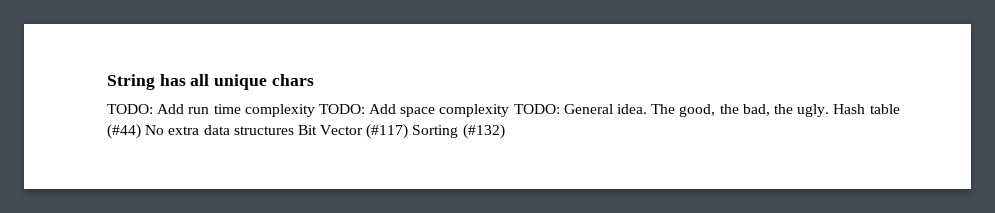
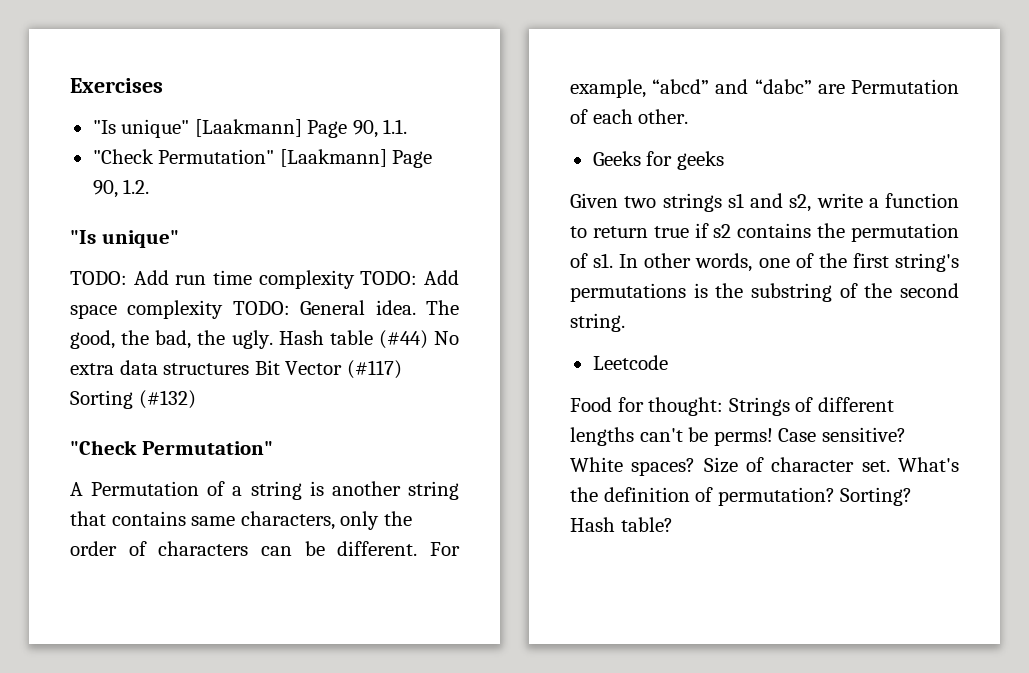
- String has all unique chars
+ Exercises
+ "Is unique" [Laakmann] Page 90, 1.1.
+ "Check Permutation" [Laakmann] Page 90, 1.2.
+ "Is unique"
  Hash table (#44) No extra data structures Bit Vector (#117) Sorting (#132)
+ "Check Permutation"
+ A Permutation of a string is another string that contains same characters, only the order of characters can be different. For example, “abcd” and “dabc” are Permutation of each other.
+ Geeks for geeks
+ Given two strings s1 and s2, write a function to return true if s2 contains the permutation of s1. In other words, one of the first string's permutations is the substring of the second string.
+ Leetcode
+ Food for thought: Strings of different lengths can't be perms! Case sensitive? White spaces? Size of character set. What's the definition of permutation? Sorting? Hash table?

